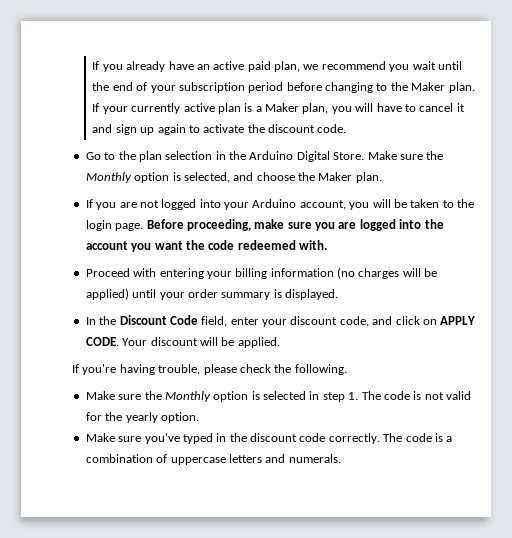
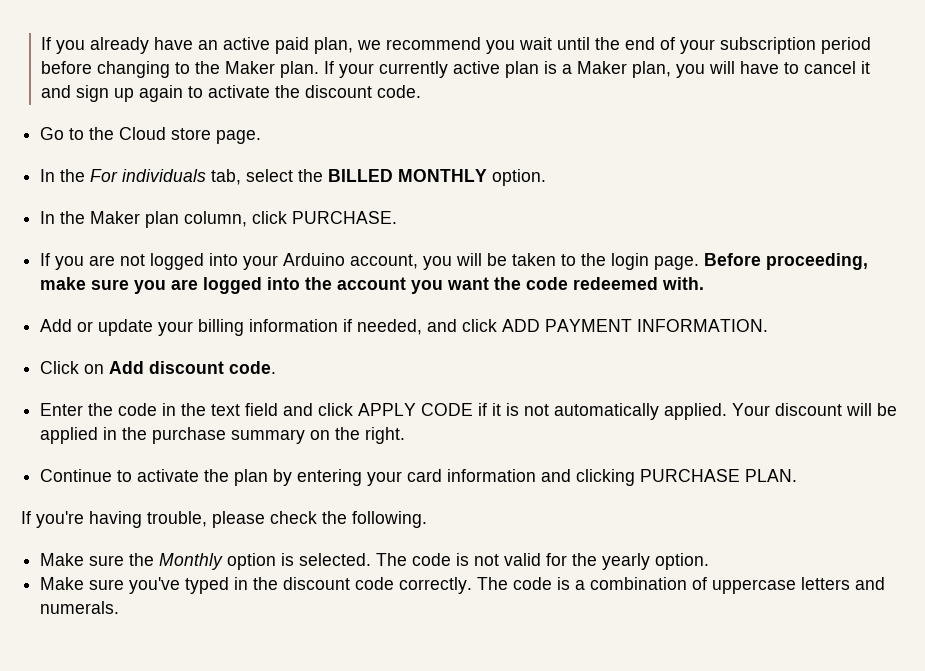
- Go to the plan selection in the Arduino Digital Store. Make sure the Monthly option is selected, and choose the Maker plan.
+ Go to the Cloud store page.
+ In the For individuals tab, select the BILLED MONTHLY option.
+ In the Maker plan column, click PURCHASE.
- Proceed with entering your billing information (no charges will be applied) until your order summary is displayed.
- In the Discount Code field, enter your discount code, and click on APPLY CODE. Your discount will be applied.
+ Add or update your billing information if needed, and click ADD PAYMENT INFORMATION.
+ Click on Add discount code.
+ Enter the code in the text field and click APPLY CODE if it is not automatically applied. Your discount will be applied in the purchase summary on the right.
+ Continue to activate the plan by entering your card information and clicking PURCHASE PLAN.
- Make sure the Monthly option is selected in step 1. The code is not valid for the yearly option.
+ Make sure the Monthly option is selected. The code is not valid for the yearly option.

